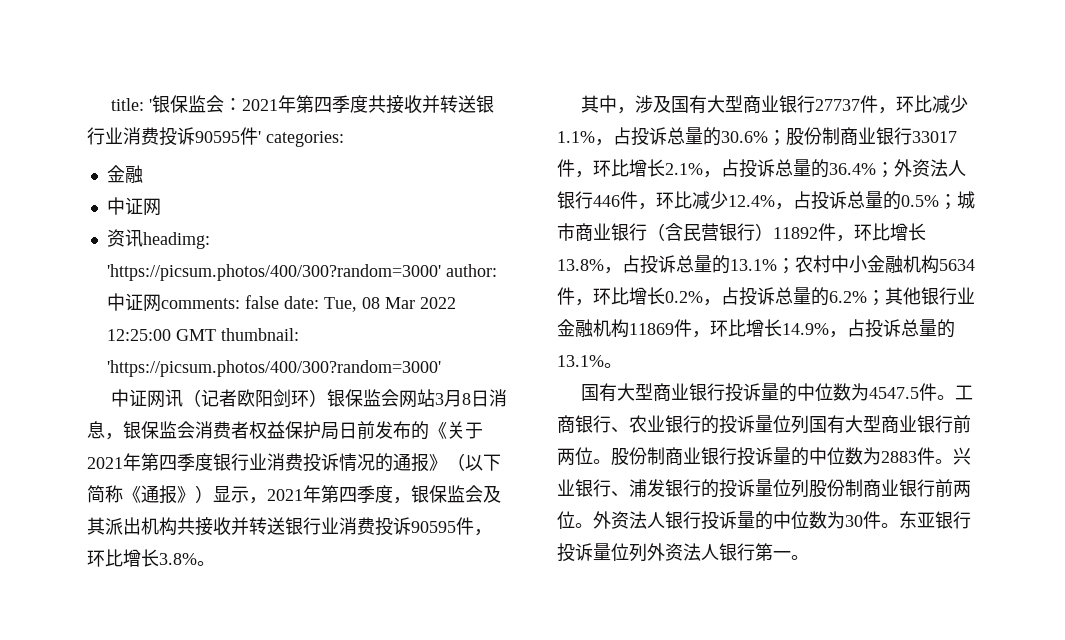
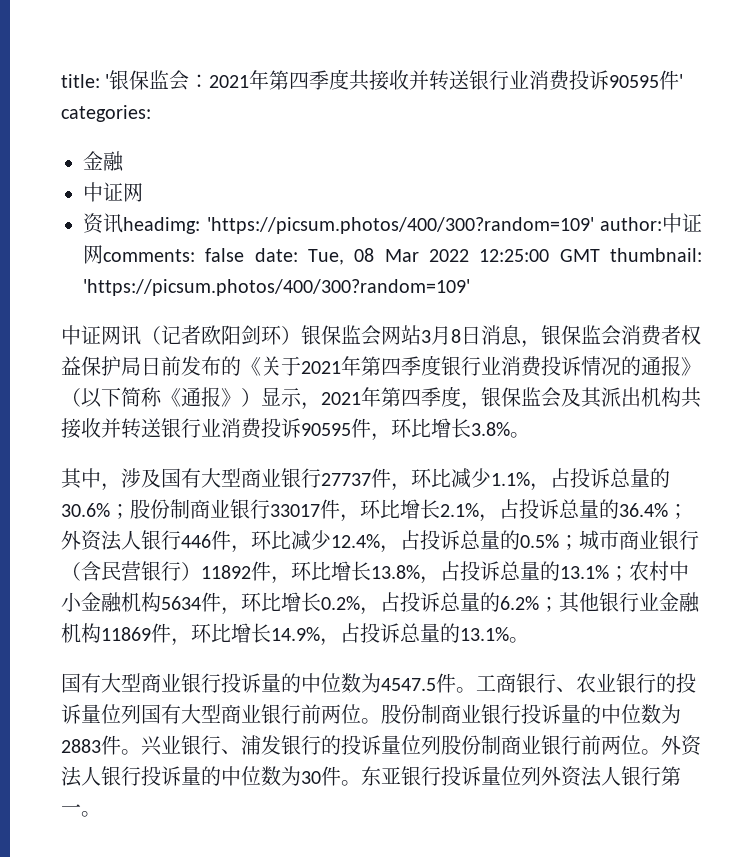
- 资讯headimg: 'https://picsum.photos/400/300?random=3000' author:中证网comments: false date: Tue, 08 Mar 2022 12:25:00 GMT thumbnail: 'https://picsum.photos/400/300?random=3000'
+ 资讯headimg: 'https://picsum.photos/400/300?random=109' author:中证网comments: false date: Tue, 08 Mar 2022 12:25:00 GMT thumbnail: 'https://picsum.photos/400/300?random=109'

